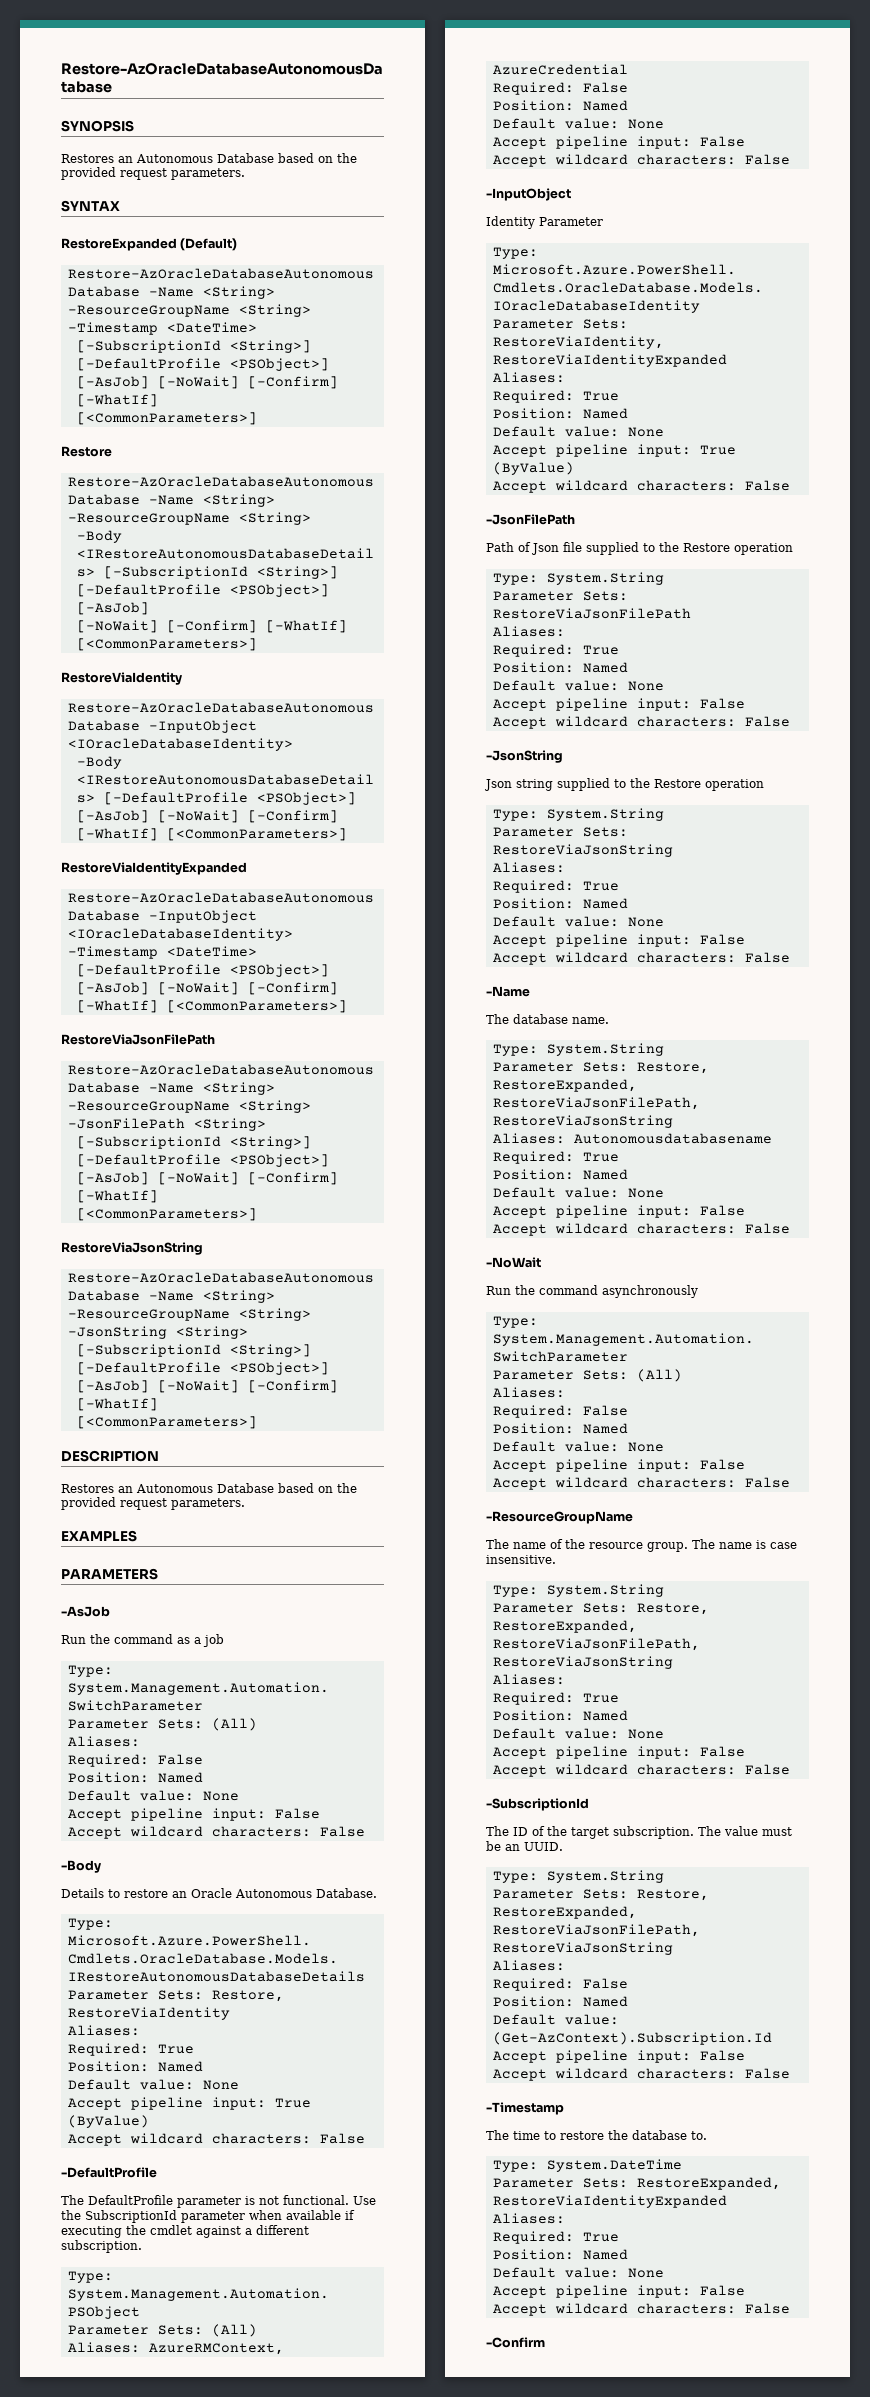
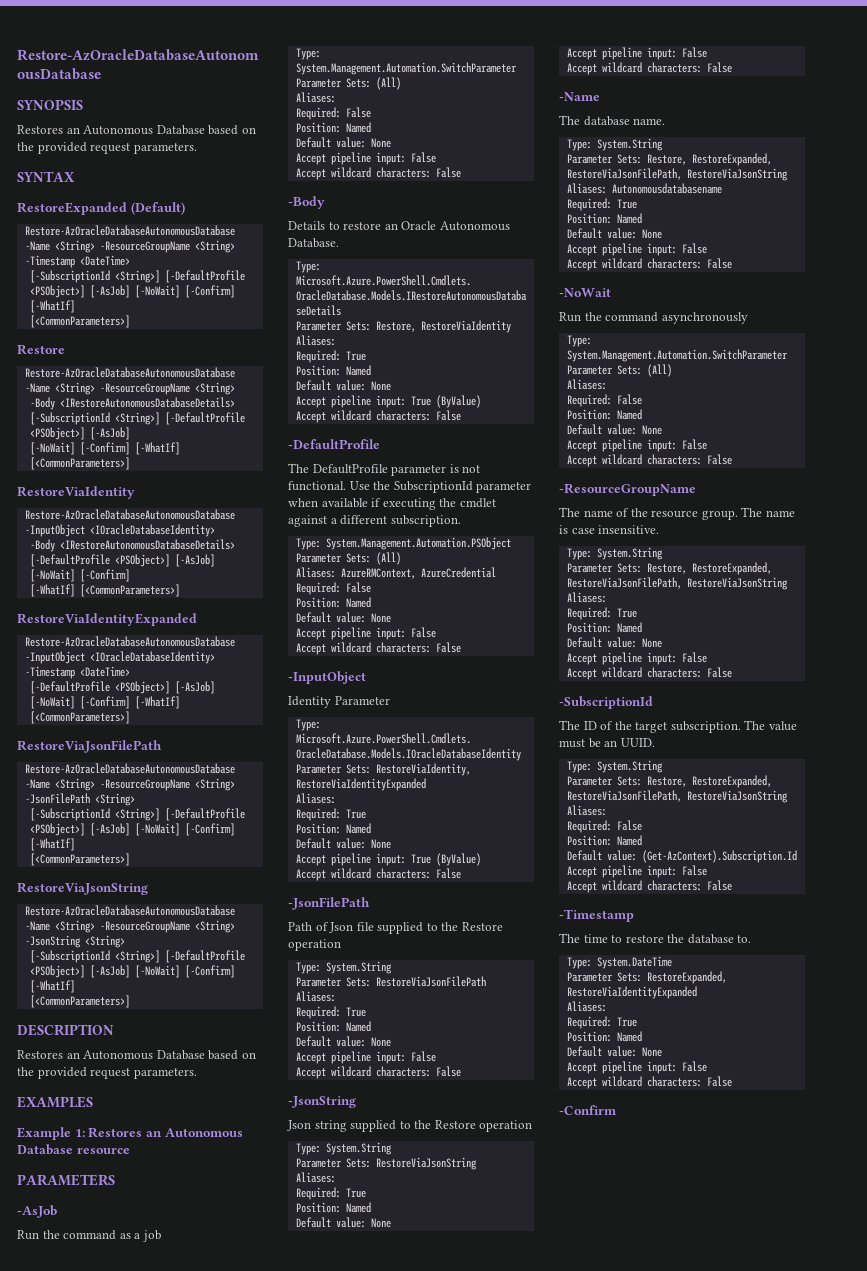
+ Example 1: Restores an Autonomous Database resource

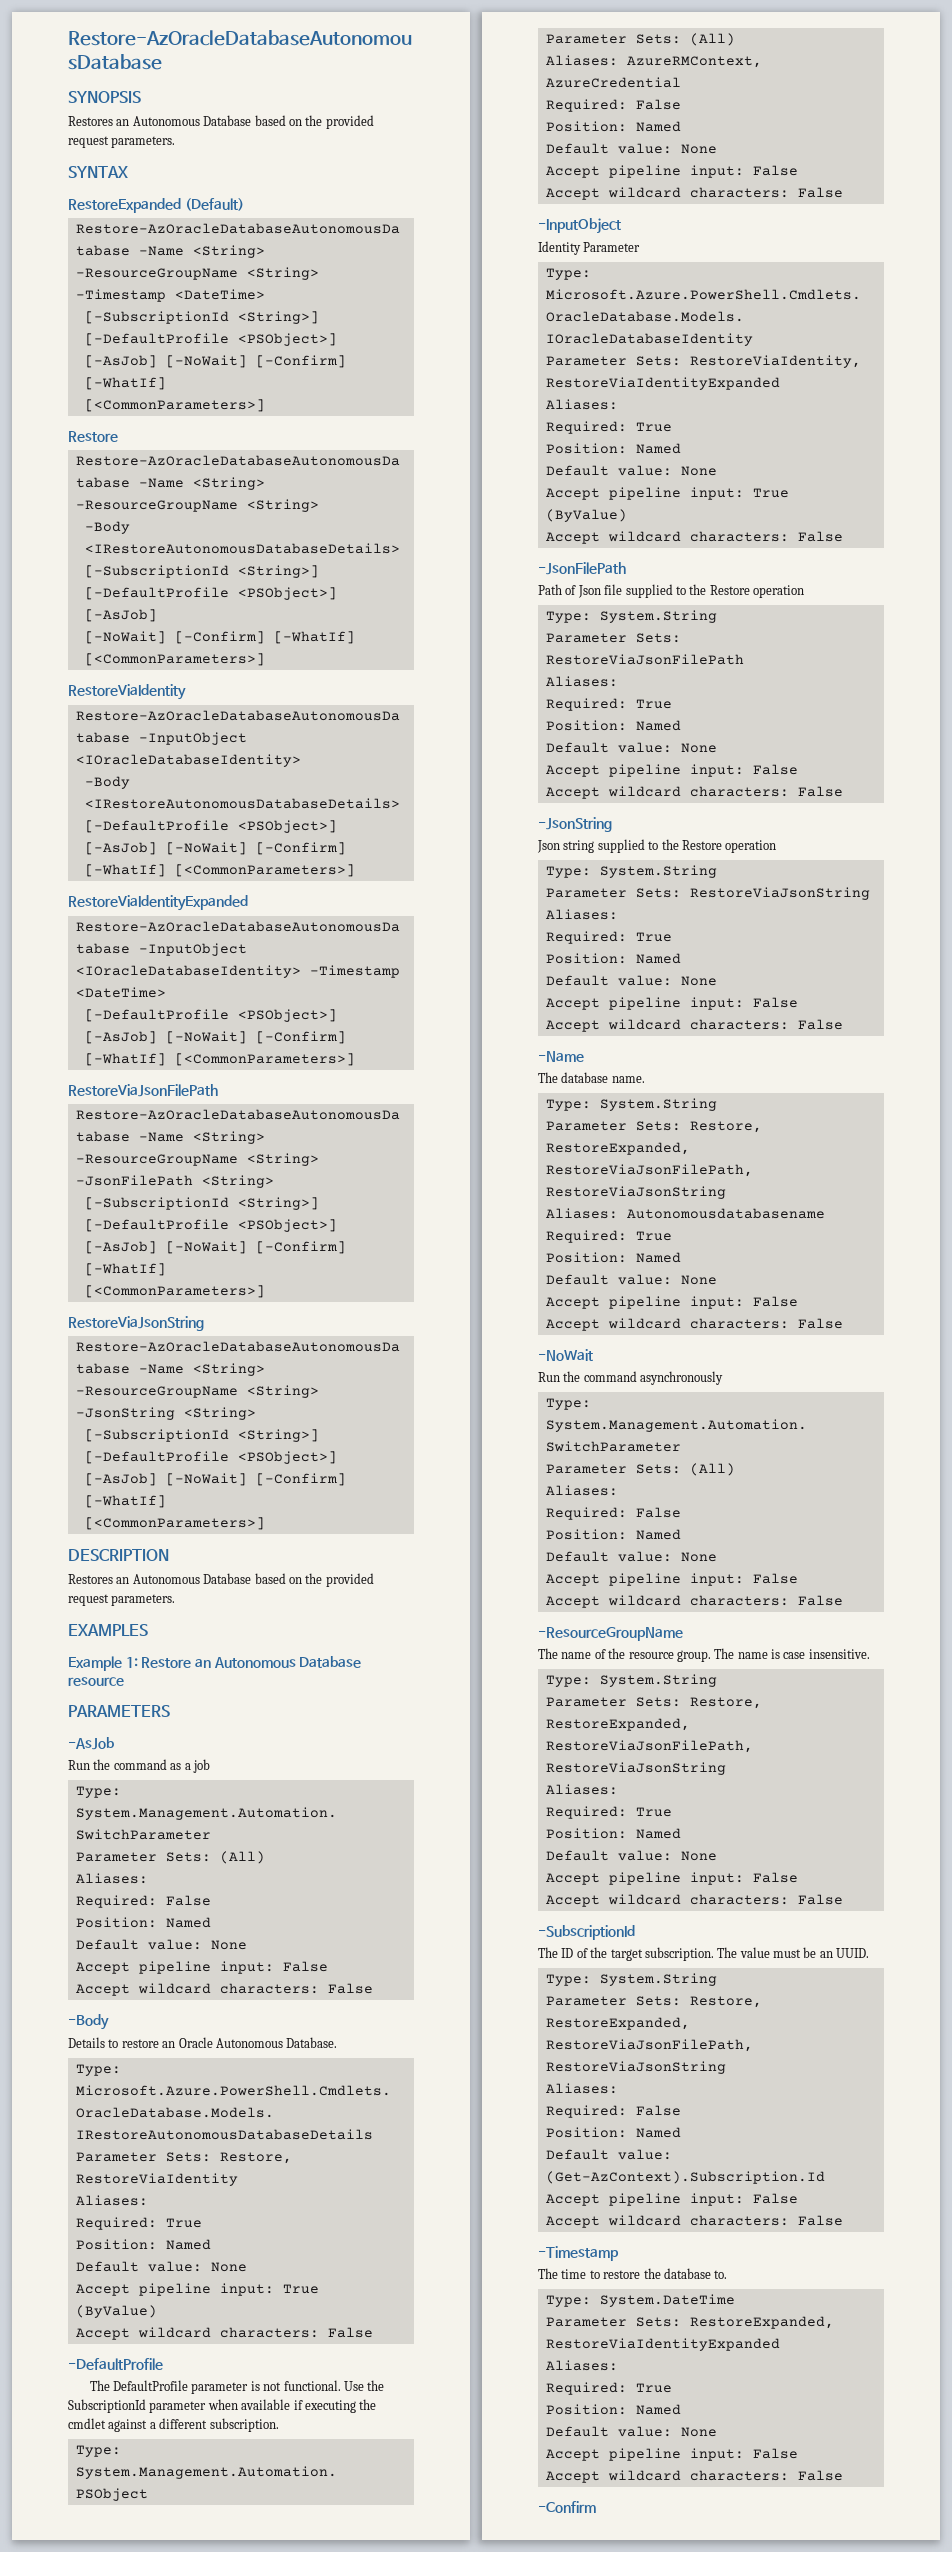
- Example 1: Restores an Autonomous Database resource
+ Example 1: Restore an Autonomous Database resource

